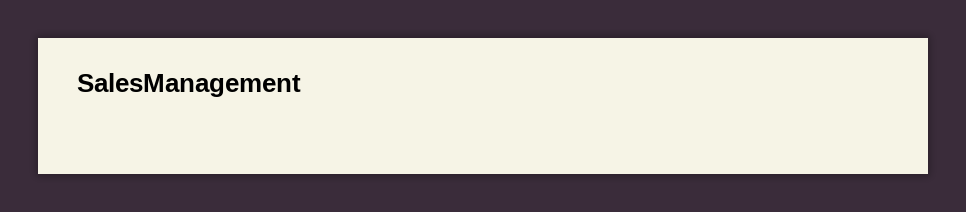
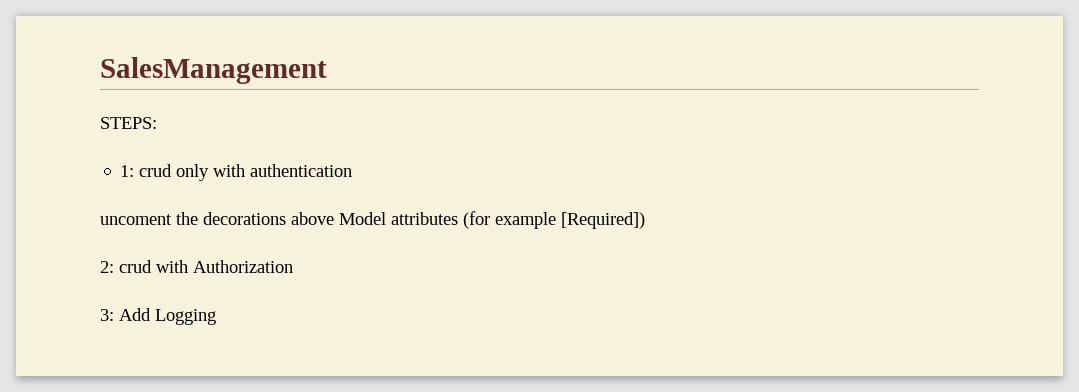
+ STEPS:
+ 1: crud only with authentication
+ uncoment the decorations above Model attributes (for example [Required])
+ 2: crud with Authorization
+ 3: Add Logging

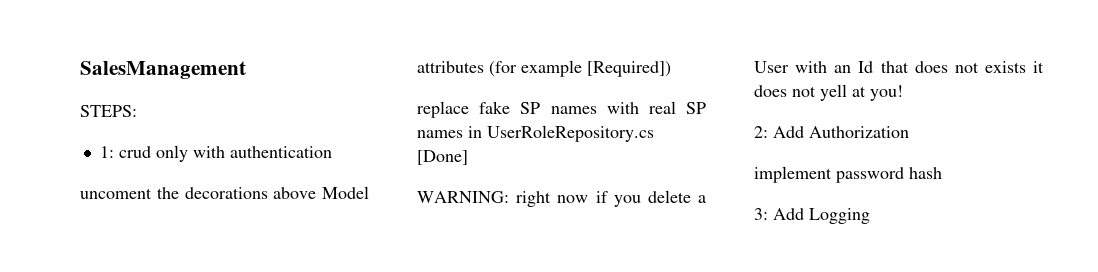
+ replace fake SP names with real SP names in UserRoleRepository.cs [Done]
+ WARNING: right now if you delete a User with an Id that does not exists it does not yell at you!
- 2: crud with Authorization
+ 2: Add Authorization
+ implement password hash

